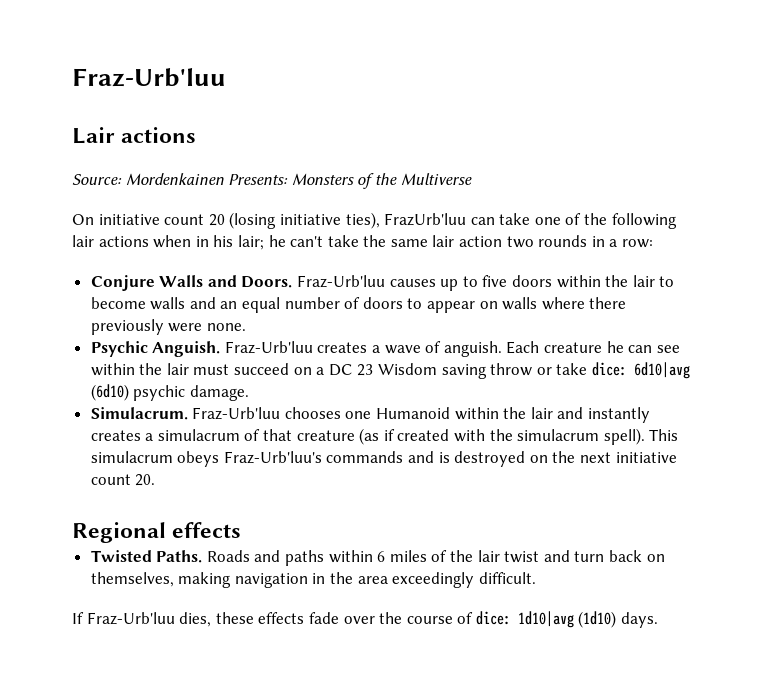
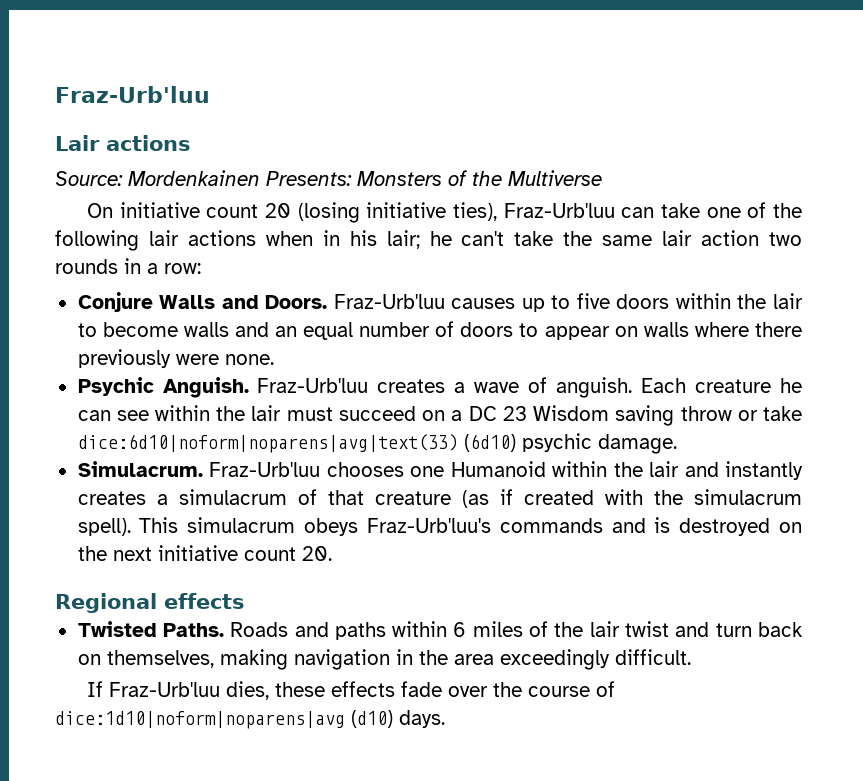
- On initiative count 20 (losing initiative ties), FrazUrb'luu can take one of the following lair actions when in his lair; he can't take the same lair action two rounds in a row:
+ On initiative count 20 (losing initiative ties), Fraz-Urb'luu can take one of the following lair actions when in his lair; he can't take the same lair action two rounds in a row:
- Each creature he can see within the lair must succeed on a DC 23 Wisdom saving throw or take dice: 6d10|avg (6d10) psychic damage.
+ Each creature he can see within the lair must succeed on a DC 23 Wisdom saving throw or take dice:6d10|noform|noparens|avg|text(33) (6d10) psychic damage.
- If Fraz-Urb'luu dies, these effects fade over the course of dice: 1d10|avg (1d10) days.
+ If Fraz-Urb'luu dies, these effects fade over the course of dice:1d10|noform|noparens|avg (d10) days.

